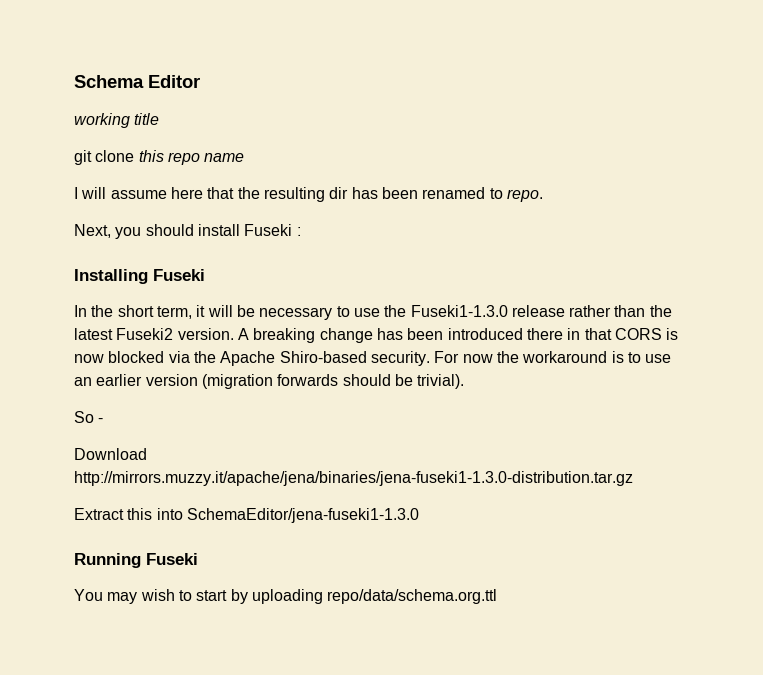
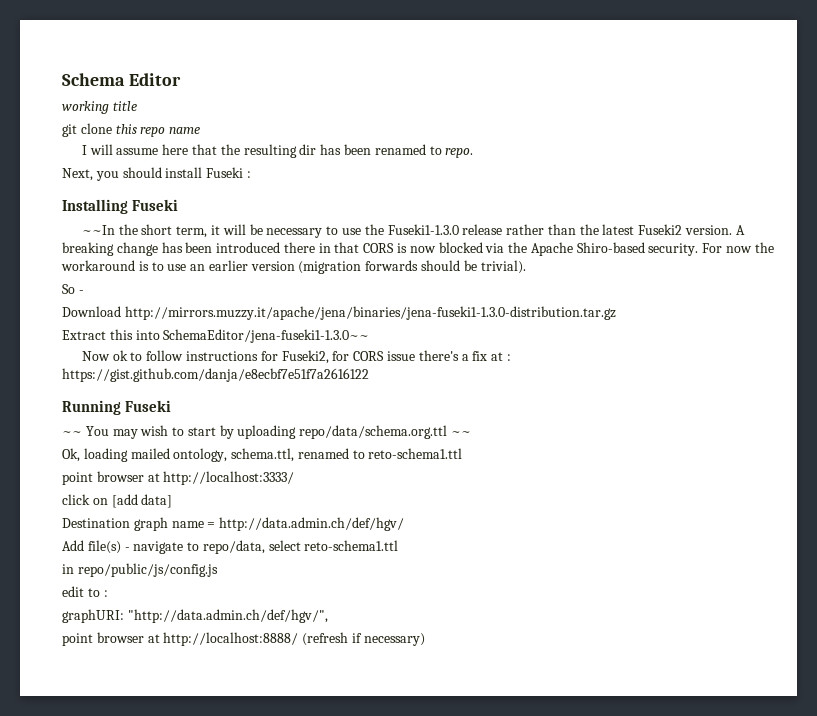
- In the short term, it will be necessary to use the Fuseki1-1.3.0 release rather than the latest Fuseki2 version.
+ ~~In the short term, it will be necessary to use the Fuseki1-1.3.0 release rather than the latest Fuseki2 version.
- Extract this into SchemaEditor/jena-fuseki1-1.3.0
+ Extract this into SchemaEditor/jena-fuseki1-1.3.0~~
+ Now ok to follow instructions for Fuseki2, for CORS issue there's a fix at : https://gist.github.com/danja/e8ecbf7e51f7a2616122
- You may wish to start by uploading repo/data/schema.org.ttl
+ ~~ You may wish to start by uploading repo/data/schema.org.ttl ~~
+ Ok, loading mailed ontology, schema.ttl, renamed to reto-schema1.ttl
+ point browser at http://localhost:3333/
+ click on [add data]
+ Destination graph name = http://data.admin.ch/def/hgv/
+ Add file(s) - navigate to repo/data, select reto-schema1.ttl
+ in repo/public/js/config.js
+ edit to :
+ graphURI: "http://data.admin.ch/def/hgv/",
+ point browser at http://localhost:8888/ (refresh if necessary)

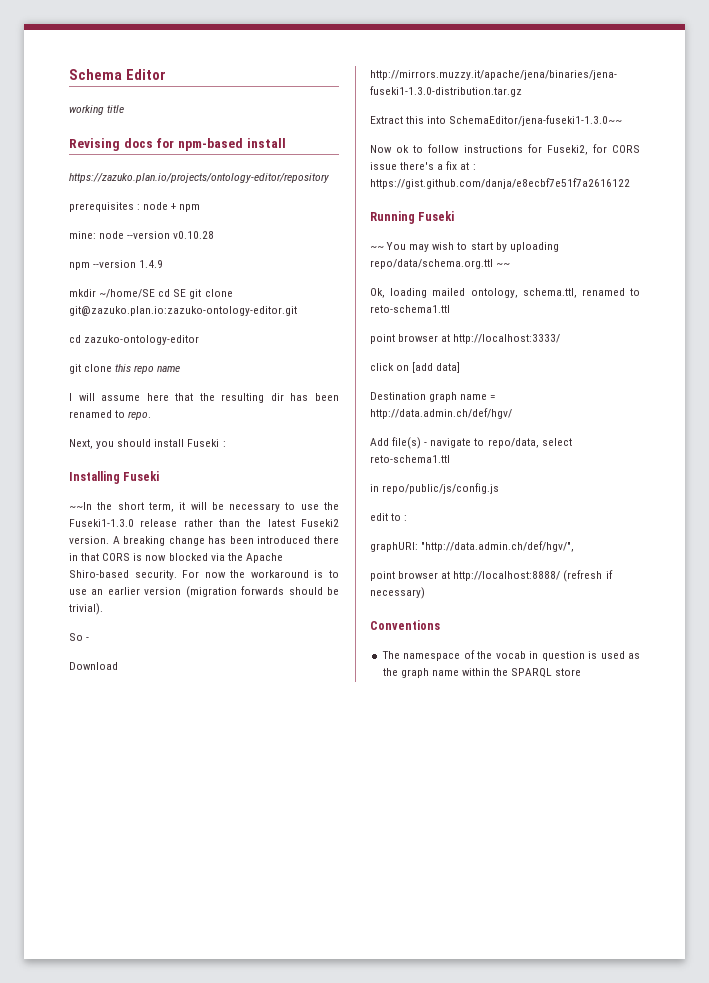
+ Revising docs for npm-based install
+ https://zazuko.plan.io/projects/ontology-editor/repository
+ prerequisites : node + npm
+ mine: node --version v0.10.28
+ npm --version 1.4.9
+ mkdir ~/home/SE cd SE git clone git@zazuko.plan.io:zazuko-ontology-editor.git
+ cd zazuko-ontology-editor
+ Conventions
+ The namespace of the vocab in question is used as the graph name within the SPARQL store

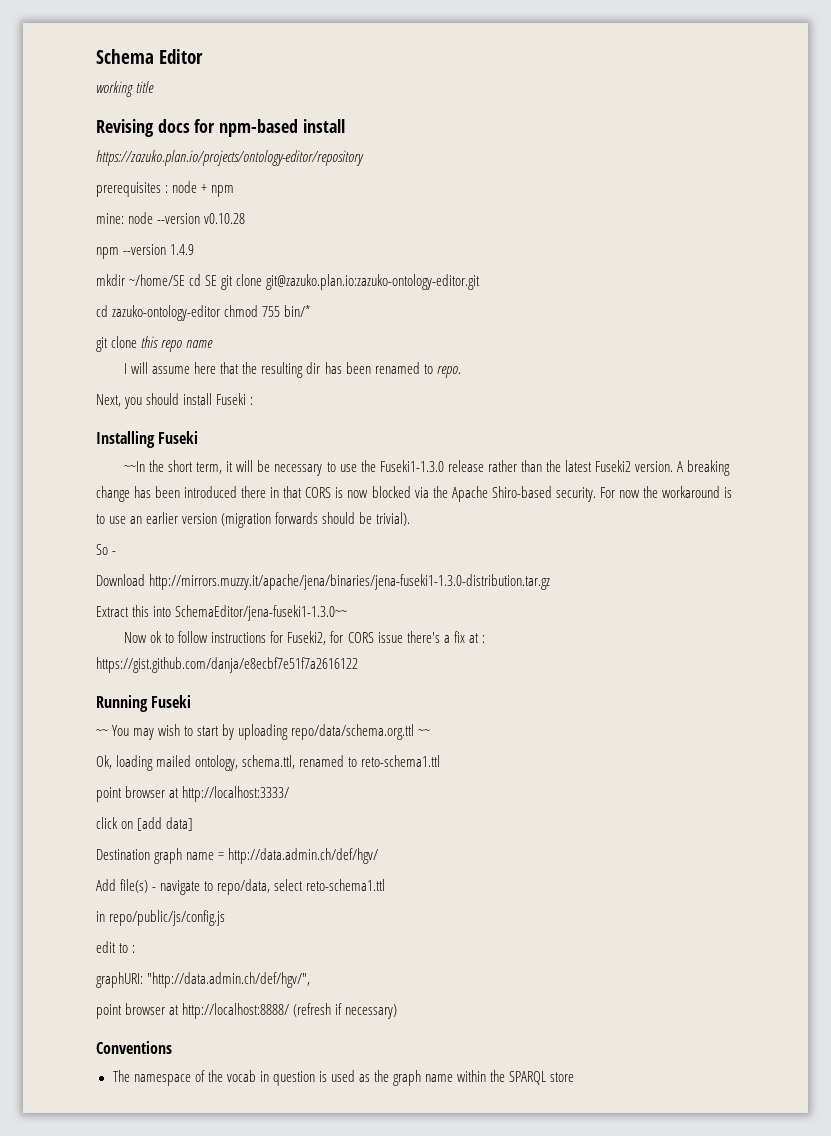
- cd zazuko-ontology-editor
+ cd zazuko-ontology-editor chmod 755 bin/*

